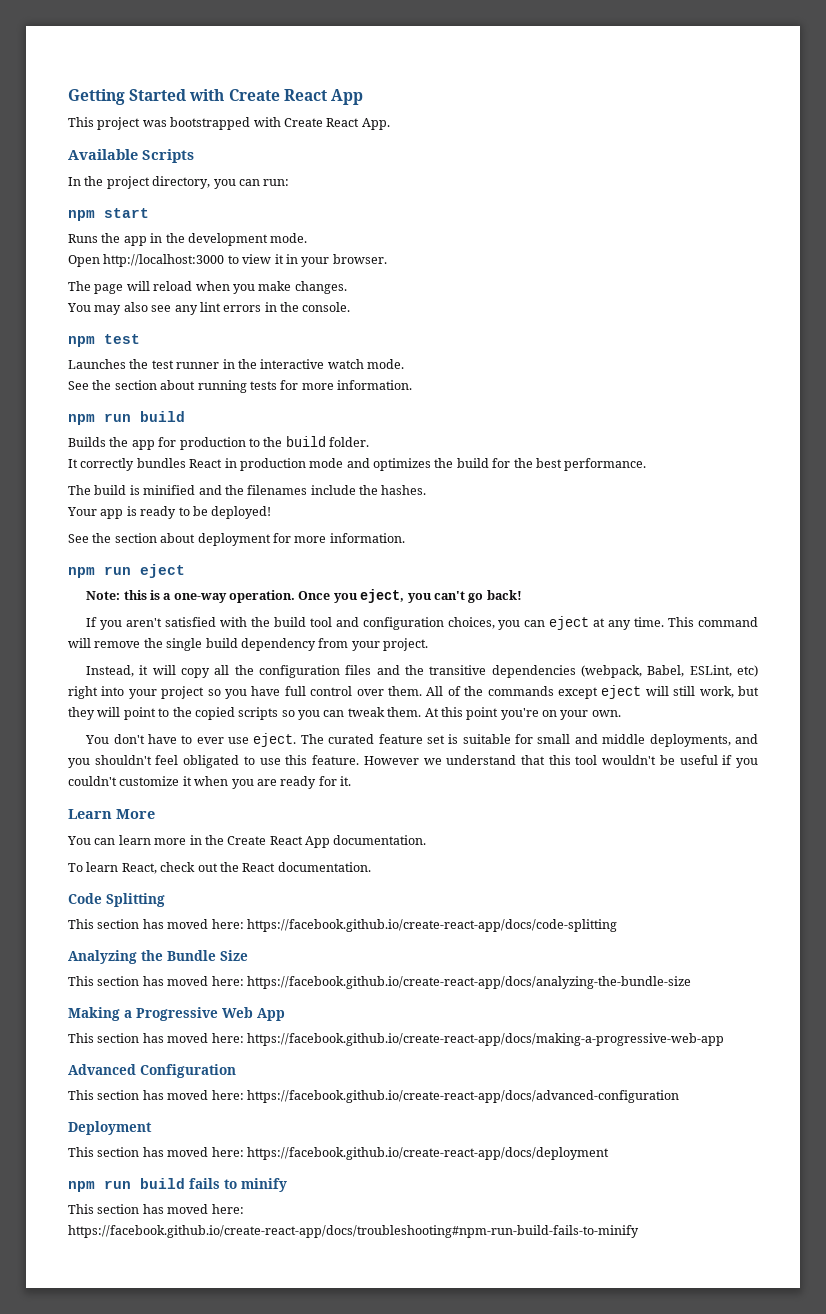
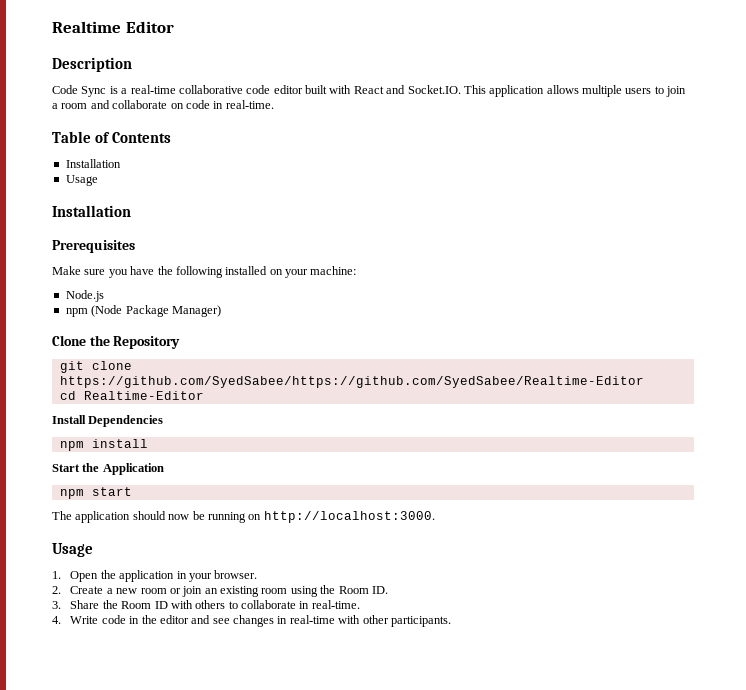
- Getting Started with Create React App
- This project was bootstrapped with Create React App.
- Available Scripts
- In the project directory, you can run:
+ Realtime Editor
+ Description
+ Code Sync is a real-time collaborative code editor built with React and Socket.IO. This application allows multiple users to join a room and collaborate on code in real-time.
+ Table of Contents
+ Installation
+ Usage
+ Installation
+ Prerequisites
+ Make sure you have the following installed on your machine:
+ Node.js
+ npm (Node Package Manager)
+ Clone the Repository
+ git clone https://github.com/SyedSabee/https://github.com/SyedSabee/Realtime-Editor
+ cd Realtime-Editor
+ Install Dependencies
+ npm install
+ Start the Application
  npm start
- Runs the app in the development mode.
- Open http://localhost:3000 to view it in your browser.
- The page will reload when you make changes.
- You may also see any lint errors in the console.
- npm test
- Launches the test runner in the interactive watch mode.
- See the section about running tests for more information.
- npm run build
- Builds the app for production to the build folder.
- It correctly bundles React in production mode and optimizes the build for the best performance.
- The build is minified and the filenames include the hashes.
- Your app is ready to be deployed!
- See the section about deployment for more information.
- npm run eject
- Note: this is a one-way operation. Once you eject, you can't go back!
- If you aren't satisfied with the build tool and configuration choices, you can eject at any time. This command will remove the single build dependency from your project.
- Instead, it will copy all the configuration files and the transitive dependencies (webpack, Babel, ESLint, etc) right into your project so you have full control over them. All of the commands except eject will still work, but they will point to the copied scripts so you can tweak them. At this point you're on your own.
- You don't have to ever use eject. The curated feature set is suitable for small and middle deployments, and you shouldn't feel obligated to use this feature. However we understand that this tool wouldn't be useful if you couldn't customize it when you are ready for it.
- Learn More
- You can learn more in the Create React App documentation.
- To learn React, check out the React documentation.
- Code Splitting
- This section has moved here: https://facebook.github.io/create-react-app/docs/code-splitting
- Analyzing the Bundle Size
- This section has moved here: https://facebook.github.io/create-react-app/docs/analyzing-the-bundle-size
- Making a Progressive Web App
- This section has moved here: https://facebook.github.io/create-react-app/docs/making-a-progressive-web-app
- Advanced Configuration
- This section has moved here: https://facebook.github.io/create-react-app/docs/advanced-configuration
- Deployment
- This section has moved here: https://facebook.github.io/create-react-app/docs/deployment
- npm run build fails to minify
- This section has moved here: https://facebook.github.io/create-react-app/docs/troubleshooting#npm-run-build-fails-to-minify
+ The application should now be running on http://localhost:3000.
+ Usage
+ 1. Open the application in your browser.
+ 2. Create a new room or join an existing room using the Room ID.
+ 3. Share the Room ID with others to collaborate in real-time.
+ 4. Write code in the editor and see changes in real-time with other participants.

